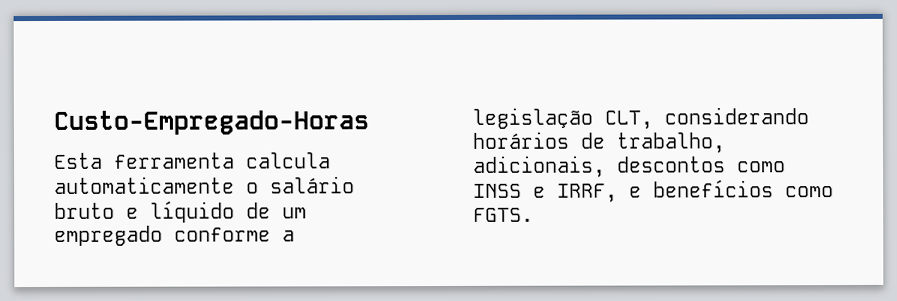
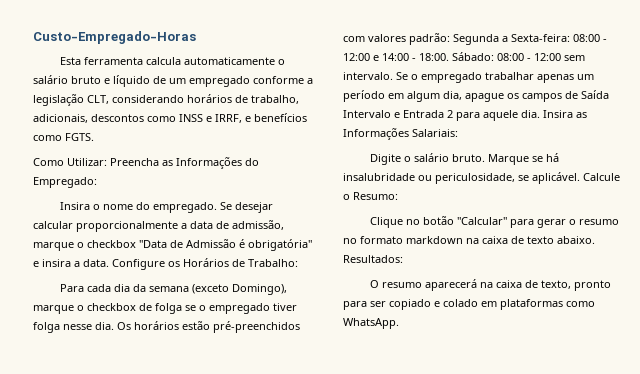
+ Como Utilizar: Preencha as Informações do Empregado:
+ Insira o nome do empregado. Se desejar calcular proporcionalmente a data de admissão, marque o checkbox "Data de Admissão é obrigatória" e insira a data. Configure os Horários de Trabalho:
+ Para cada dia da semana (exceto Domingo), marque o checkbox de folga se o empregado tiver folga nesse dia. Os horários estão pré-preenchidos com valores padrão: Segunda a Sexta-feira: 08:00 - 12:00 e 14:00 - 18:00. Sábado: 08:00 - 12:00 sem intervalo. Se o empregado trabalhar apenas um período em algum dia, apague os campos de Saída Intervalo e Entrada 2 para aquele dia. Insira as Informações Salariais:
+ Digite o salário bruto. Marque se há insalubridade ou periculosidade, se aplicável. Calcule o Resumo:
+ Clique no botão "Calcular" para gerar o resumo no formato markdown na caixa de texto abaixo. Resultados:
+ O resumo aparecerá na caixa de texto, pronto para ser copiado e colado em plataformas como WhatsApp.

